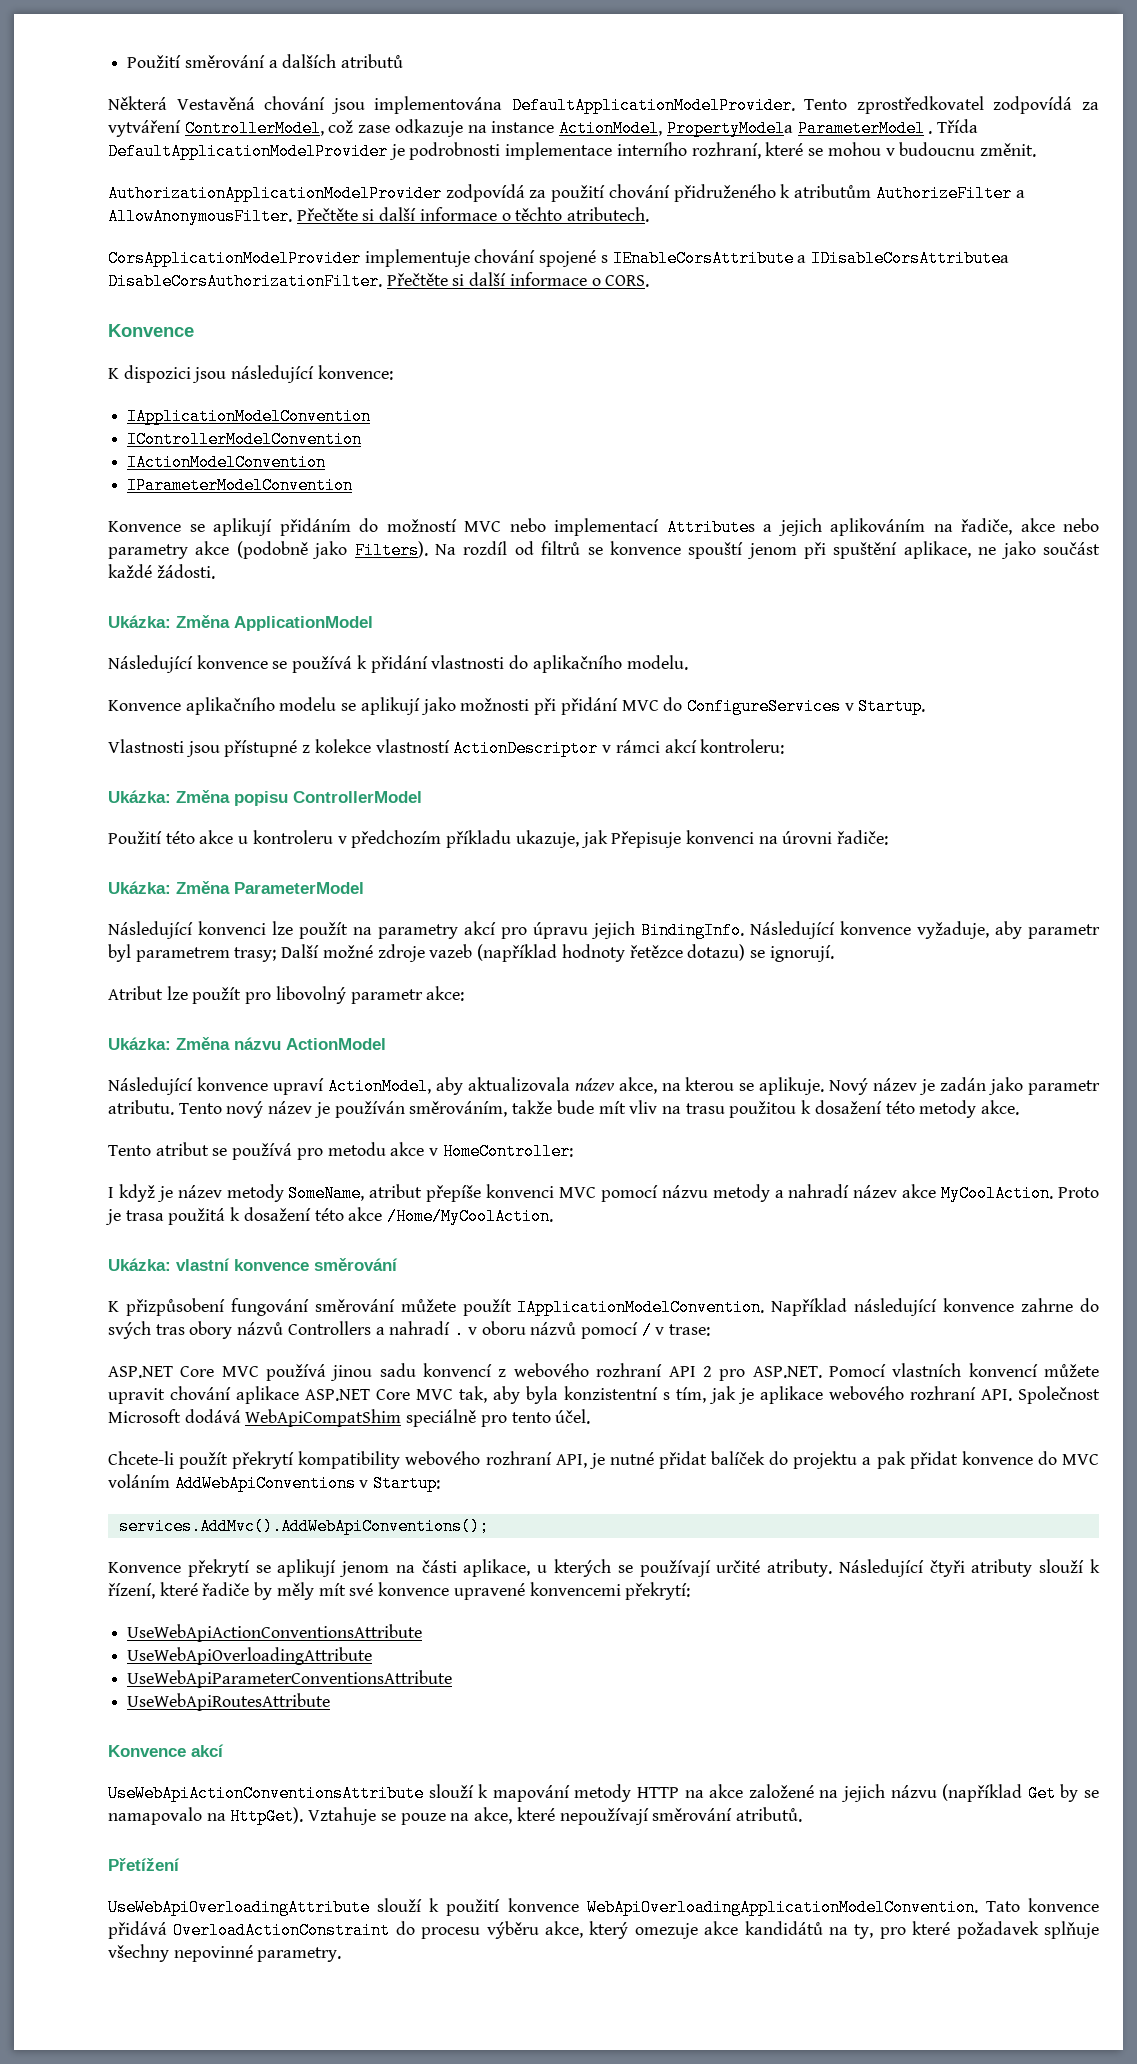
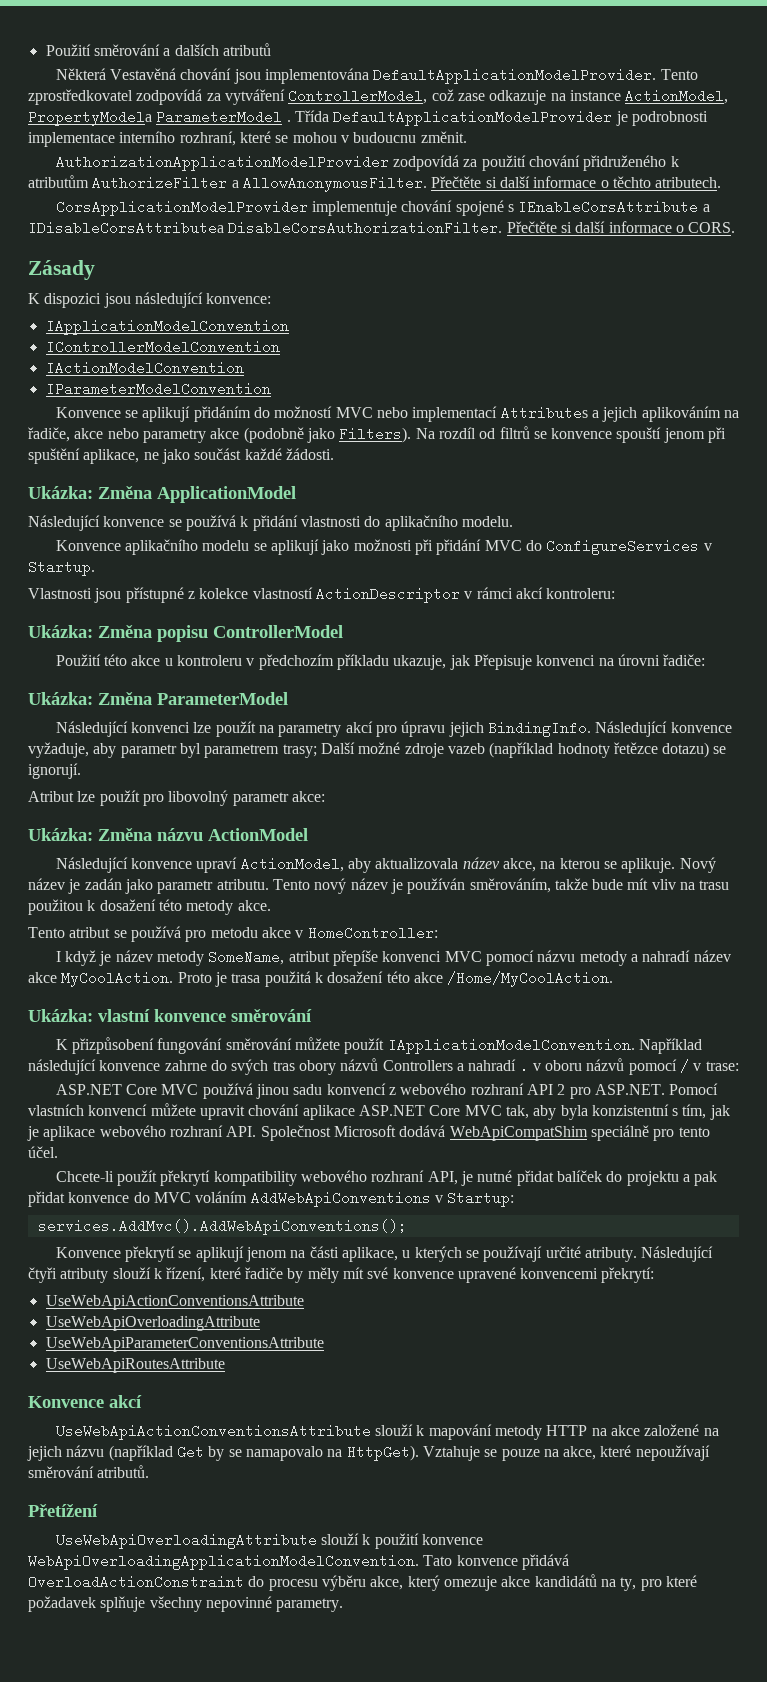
  Přečtěte si další informace o CORS.
- Konvence
+ Zásady

